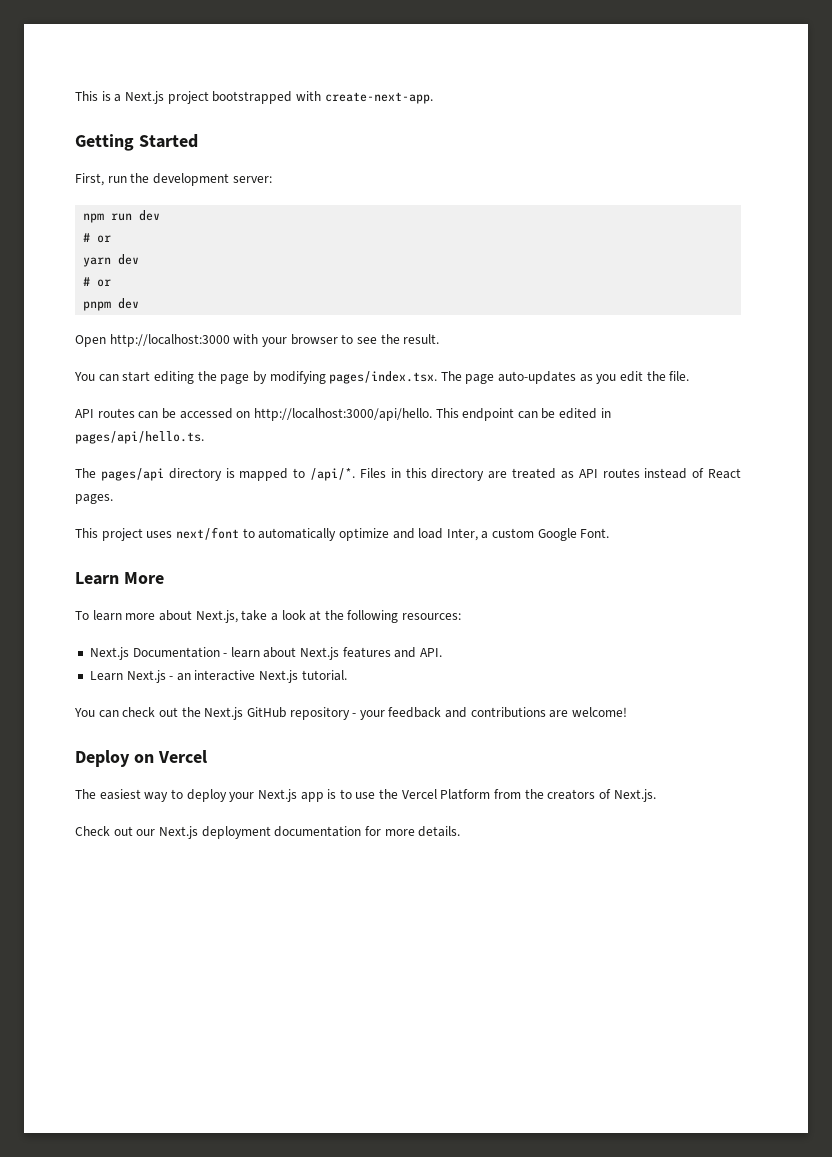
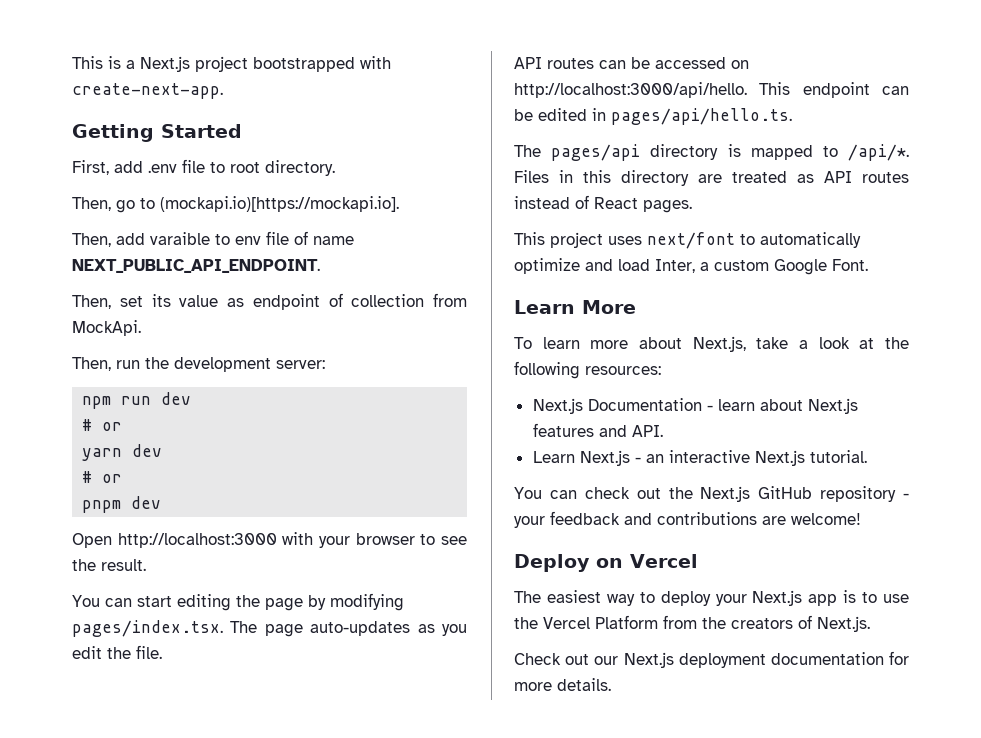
- First, run the development server:
+ First, add .env file to root directory.
+ Then, go to (mockapi.io)[https://mockapi.io].
+ Then, add varaible to env file of name NEXT_PUBLIC_API_ENDPOINT.
+ Then, set its value as endpoint of collection from MockApi.
+ Then, run the development server:

